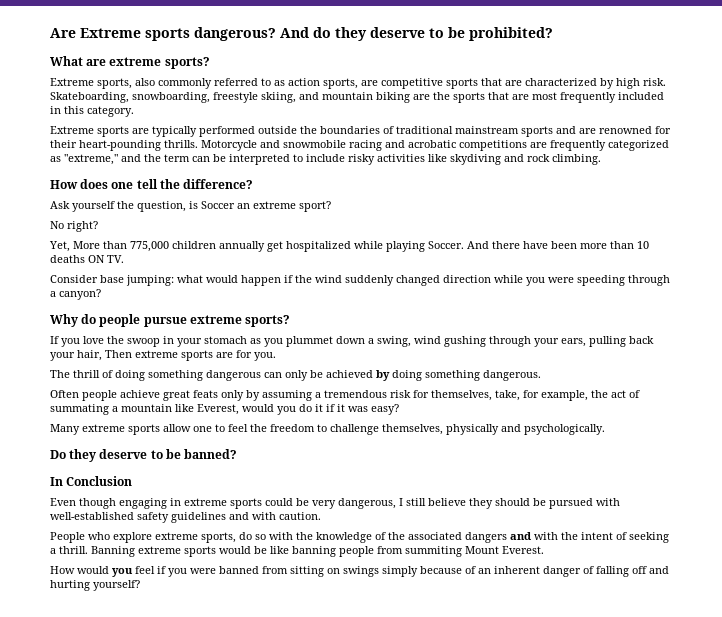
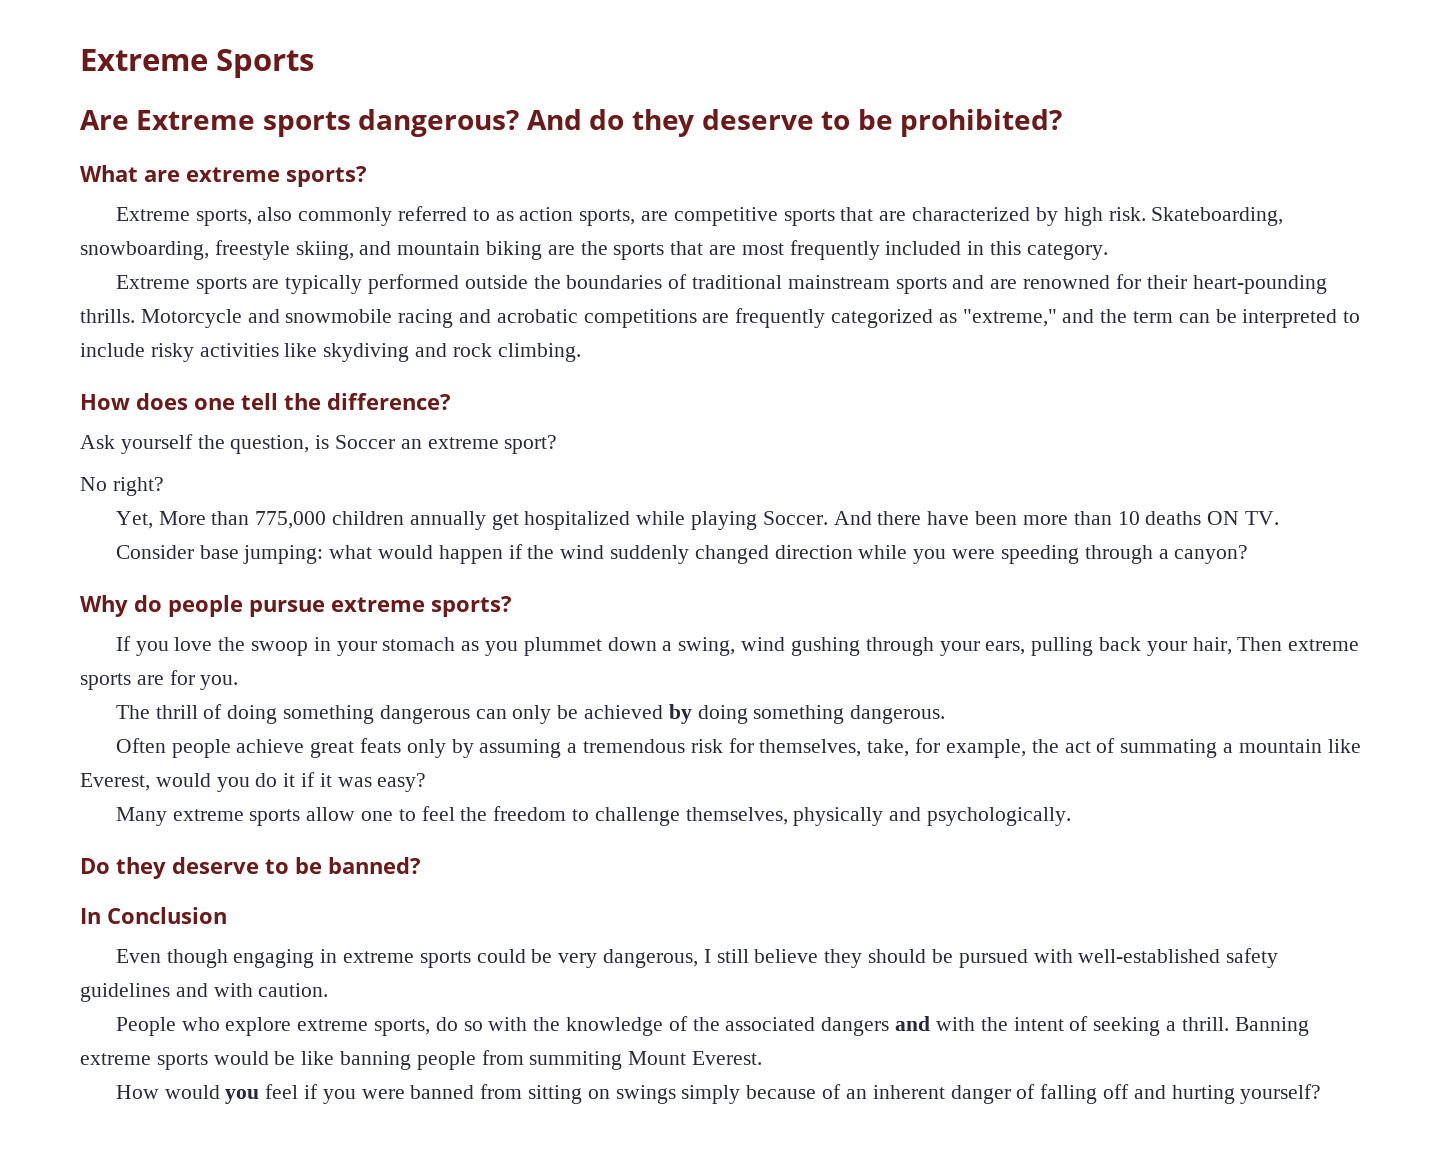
+ Extreme Sports

